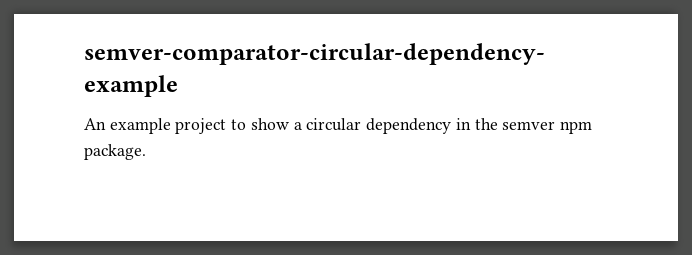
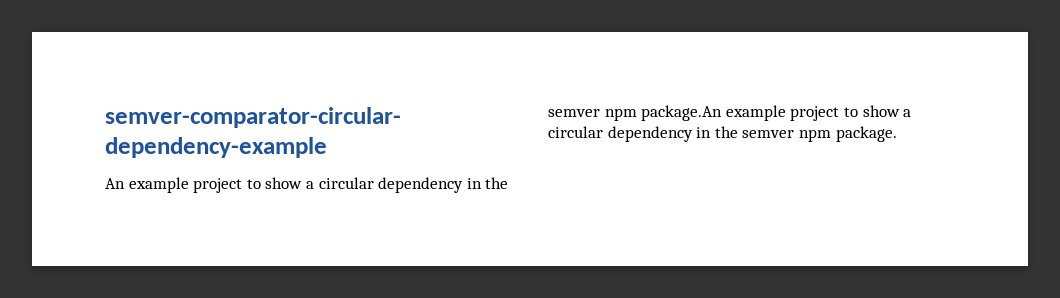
- An example project to show a circular dependency in the semver npm package.
+ An example project to show a circular dependency in the semver npm package.An example project to show a circular dependency in the semver npm package.

